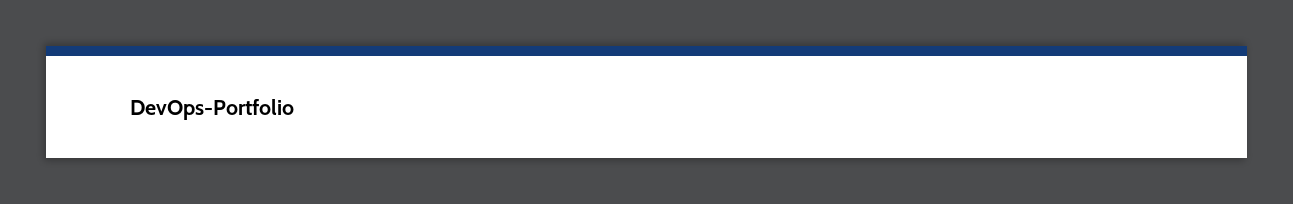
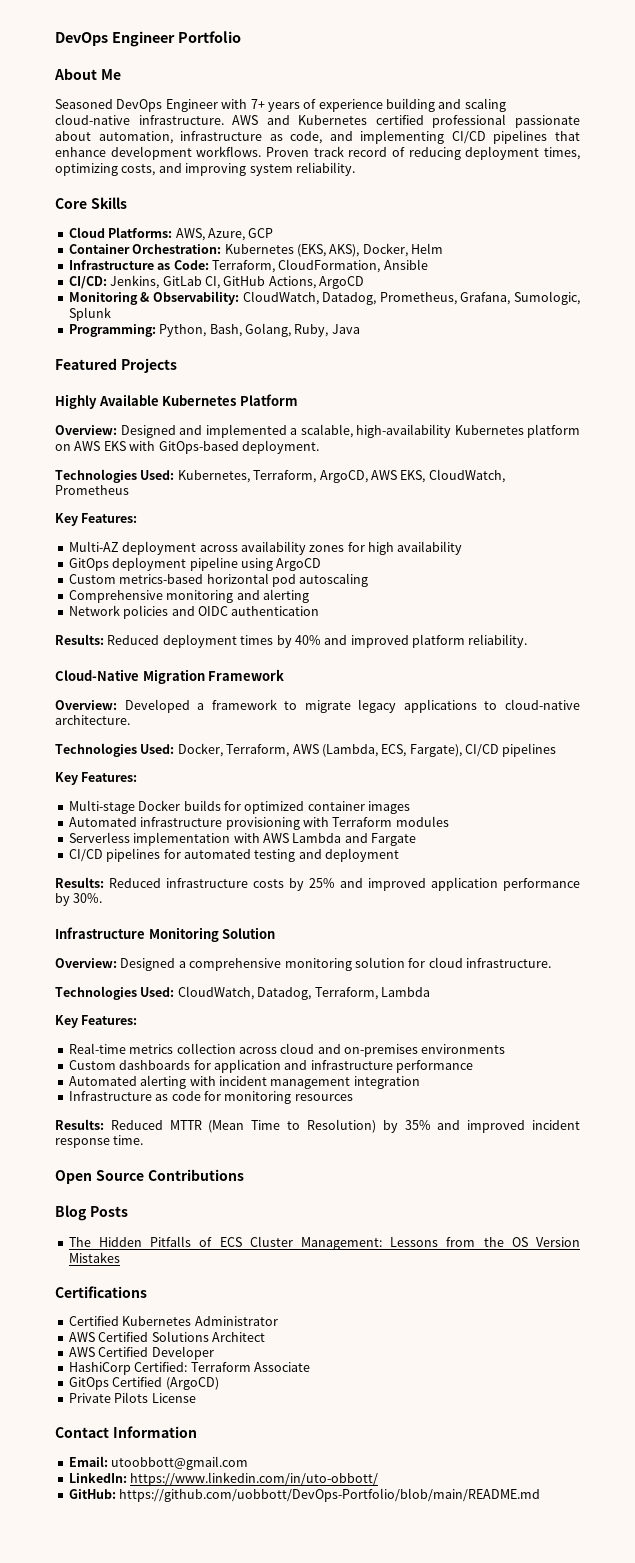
- DevOps-Portfolio
+ DevOps Engineer Portfolio
+ About Me
+ Seasoned DevOps Engineer with 7+ years of experience building and scaling cloud-native infrastructure. AWS and Kubernetes certified professional passionate about automation, infrastructure as code, and implementing CI/CD pipelines that enhance development workflows. Proven track record of reducing deployment times, optimizing costs, and improving system reliability.
+ Core Skills
+ Cloud Platforms: AWS, Azure, GCP
+ Container Orchestration: Kubernetes (EKS, AKS), Docker, Helm
+ Infrastructure as Code: Terraform, CloudFormation, Ansible
+ CI/CD: Jenkins, GitLab CI, GitHub Actions, ArgoCD
+ Monitoring & Observability: CloudWatch, Datadog, Prometheus, Grafana, Sumologic, Splunk
+ Programming: Python, Bash, Golang, Ruby, Java
+ Featured Projects
+ Highly Available Kubernetes Platform
+ Overview: Designed and implemented a scalable, high-availability Kubernetes platform on AWS EKS with GitOps-based deployment.
+ Technologies Used: Kubernetes, Terraform, ArgoCD, AWS EKS, CloudWatch, Prometheus
+ Key Features:
+ Multi-AZ deployment across availability zones for high availability
+ GitOps deployment pipeline using ArgoCD
+ Custom metrics-based horizontal pod autoscaling
+ Comprehensive monitoring and alerting
+ Network policies and OIDC authentication
+ Results: Reduced deployment times by 40% and improved platform reliability.
+ Cloud-Native Migration Framework
+ Overview: Developed a framework to migrate legacy applications to cloud-native architecture.
+ Technologies Used: Docker, Terraform, AWS (Lambda, ECS, Fargate), CI/CD pipelines
+ Key Features:
+ Multi-stage Docker builds for optimized container images
+ Automated infrastructure provisioning with Terraform modules
+ Serverless implementation with AWS Lambda and Fargate
+ CI/CD pipelines for automated testing and deployment
+ Results: Reduced infrastructure costs by 25% and improved application performance by 30%.
+ Infrastructure Monitoring Solution
+ Overview: Designed a comprehensive monitoring solution for cloud infrastructure.
+ Technologies Used: CloudWatch, Datadog, Terraform, Lambda
+ Key Features:
+ Real-time metrics collection across cloud and on-premises environments
+ Custom dashboards for application and infrastructure performance
+ Automated alerting with incident management integration
+ Infrastructure as code for monitoring resources
+ Results: Reduced MTTR (Mean Time to Resolution) by 35% and improved incident response time.
+ Open Source Contributions
+ Blog Posts
+ The Hidden Pitfalls of ECS Cluster Management: Lessons from the OS Version Mistakes
+ Certifications
+ Certified Kubernetes Administrator
+ AWS Certified Solutions Architect
+ AWS Certified Developer
+ HashiCorp Certified: Terraform Associate
+ GitOps Certified (ArgoCD)
+ Private Pilots License
+ Contact Information
+ Email: utoobbott@gmail.com
+ LinkedIn: https://www.linkedin.com/in/uto-obbott/
+ GitHub: https://github.com/uobbott/DevOps-Portfolio/blob/main/README.md

